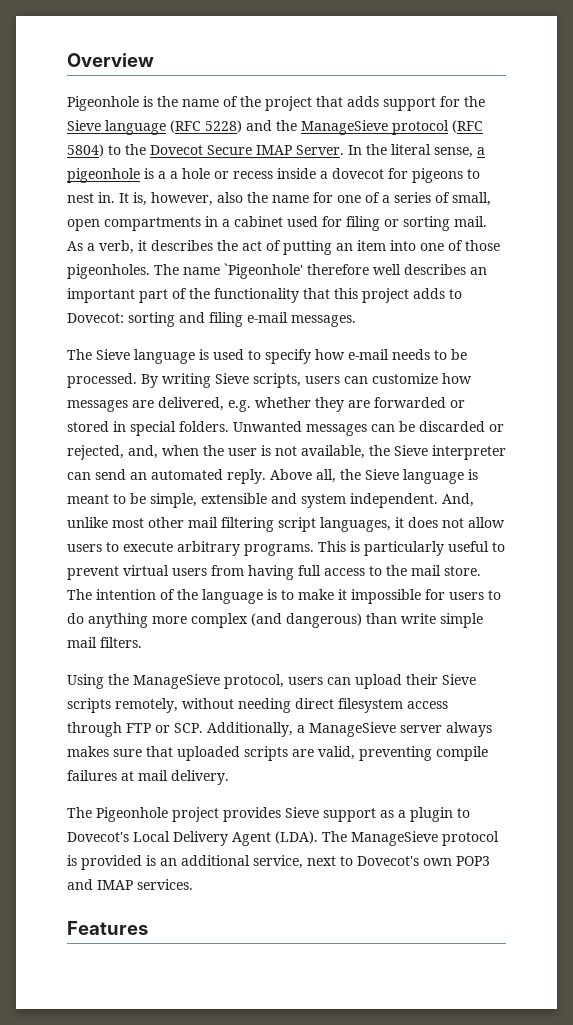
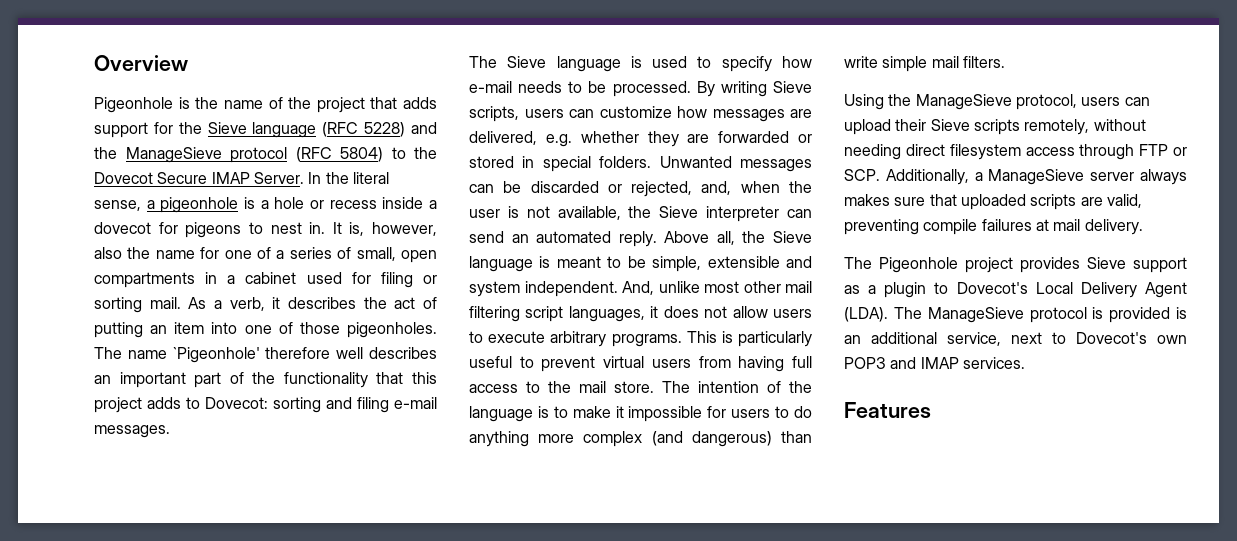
- In the literal sense, a pigeonhole is a a hole or recess inside a dovecot for pigeons to nest in.
+ In the literal sense, a pigeonhole is a hole or recess inside a dovecot for pigeons to nest in.

